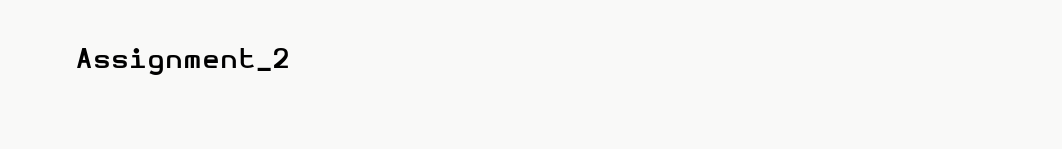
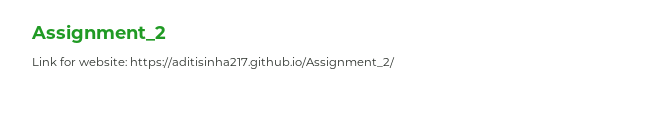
+ Link for website: https://aditisinha217.github.io/Assignment_2/

